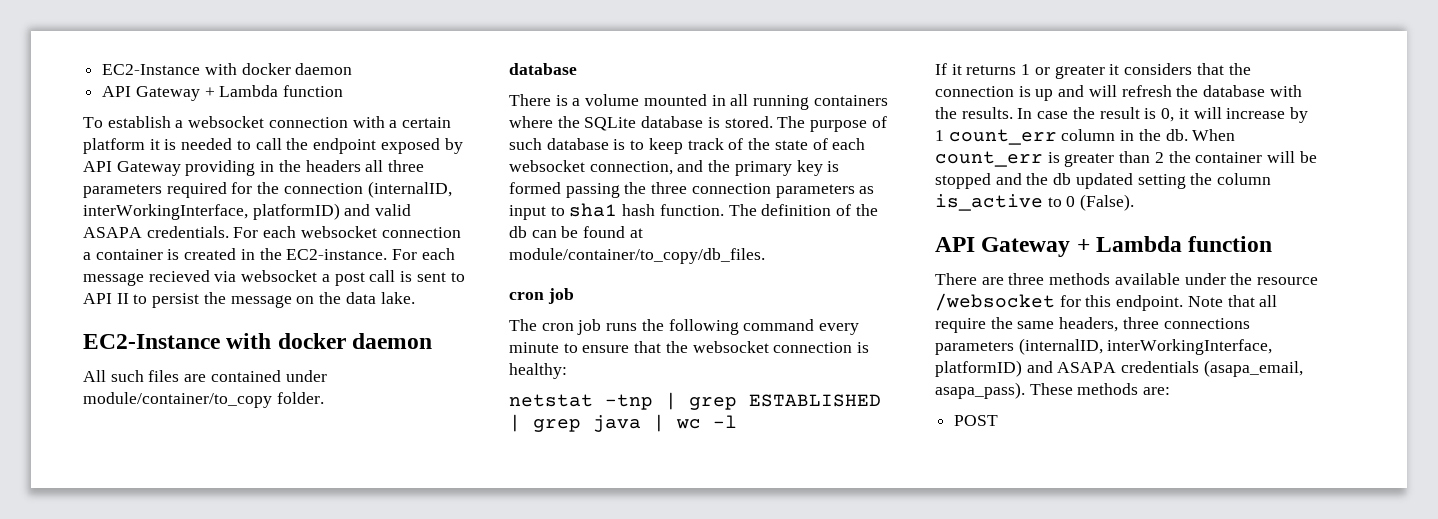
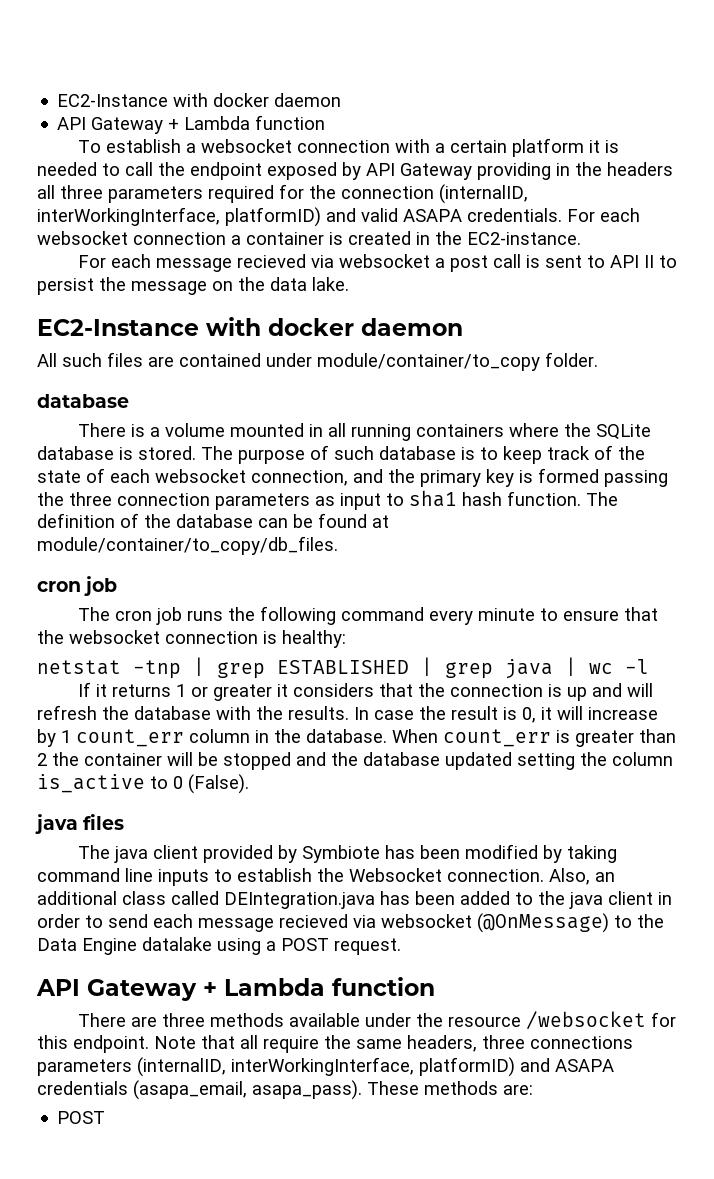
- For each websocket connection a container is created in the EC2-instance. For each message recieved via websocket a post call is sent to API II to persist the message on the data lake.
+ For each websocket connection a container is created in the EC2-instance.
+ For each message recieved via websocket a post call is sent to API II to persist the message on the data lake.
- The definition of the db can be found at module/container/to_copy/db_files.
+ The definition of the database can be found at module/container/to_copy/db_files.
- In case the result is 0, it will increase by 1 count_err column in the db.
+ In case the result is 0, it will increase by 1 count_err column in the database.
- When count_err is greater than 2 the container will be stopped and the db updated setting the column is_active to 0 (False).
+ When count_err is greater than 2 the container will be stopped and the database updated setting the column is_active to 0 (False).
+ java files
+ The java client provided by Symbiote has been modified by taking command line inputs to establish the Websocket connection. Also, an additional class called DEIntegration.java has been added to the java client in order to send each message recieved via websocket (@OnMessage) to the Data Engine datalake using a POST request.

